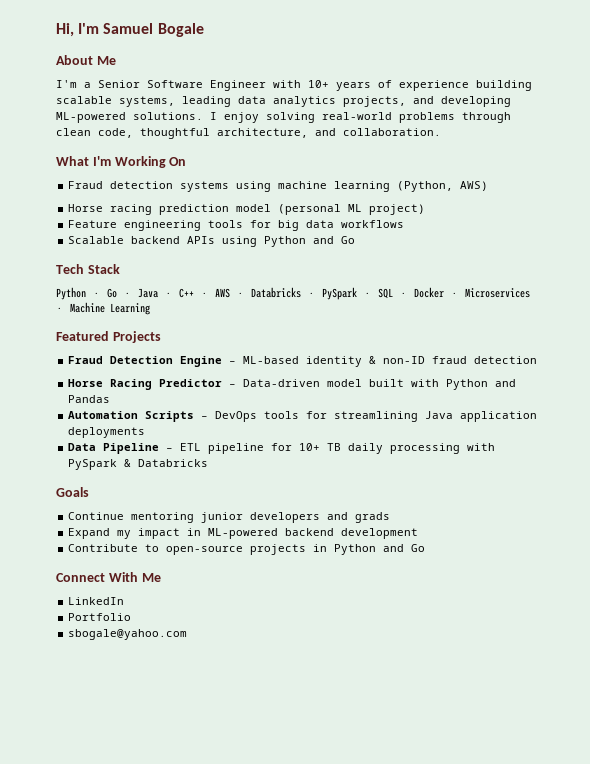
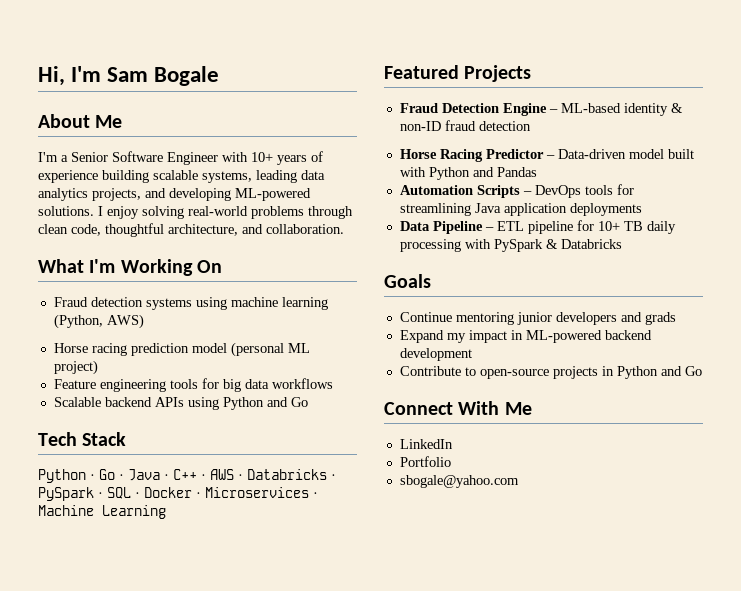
- Hi, I'm Samuel Bogale
+ Hi, I'm Sam Bogale

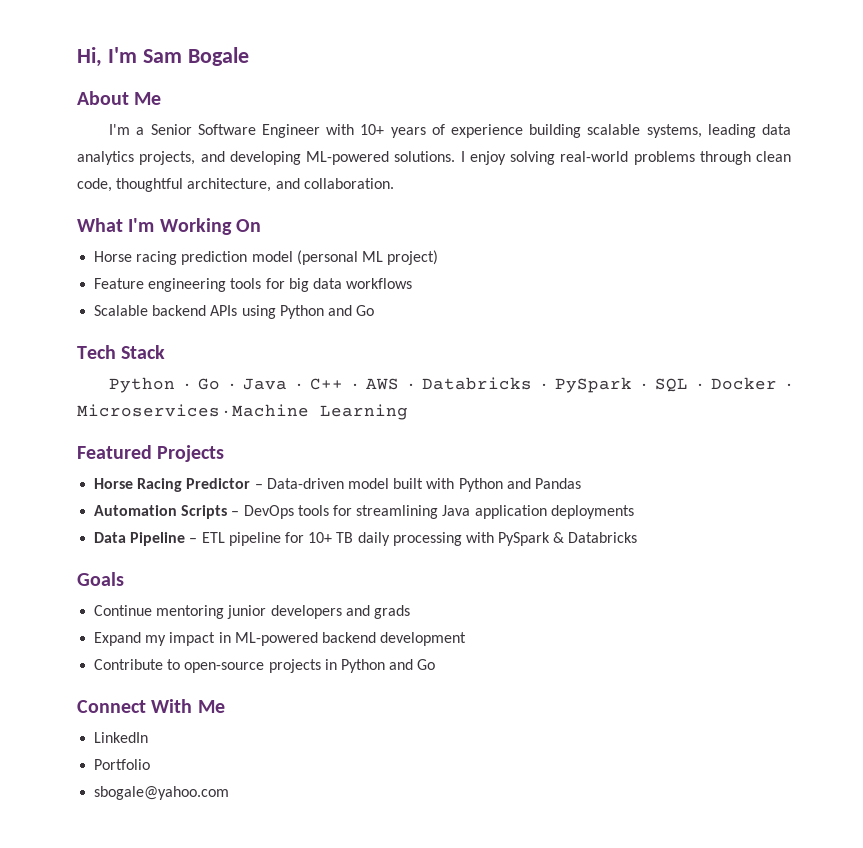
- Fraud detection systems using machine learning (Python, AWS)
- Fraud Detection Engine – ML-based identity & non-ID fraud detection

